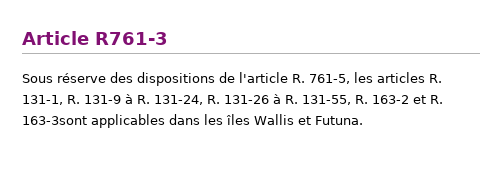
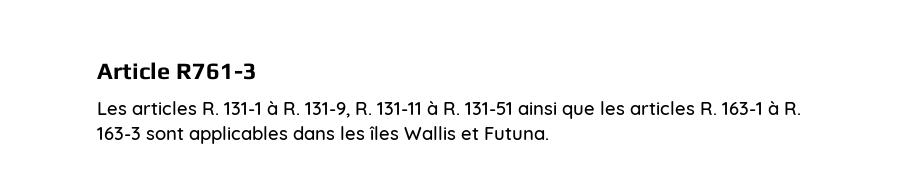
- Sous réserve des dispositions de l'article R. 761-5, les articles R. 131-1, R. 131-9 à R. 131-24, R. 131-26 à R. 131-55, R. 163-2 et R. 163-3sont applicables dans les îles Wallis et Futuna.
+ Les articles R. 131-1 à R. 131-9, R. 131-11 à R. 131-51 ainsi que les articles R. 163-1 à R. 163-3 sont applicables dans les îles Wallis et Futuna.

